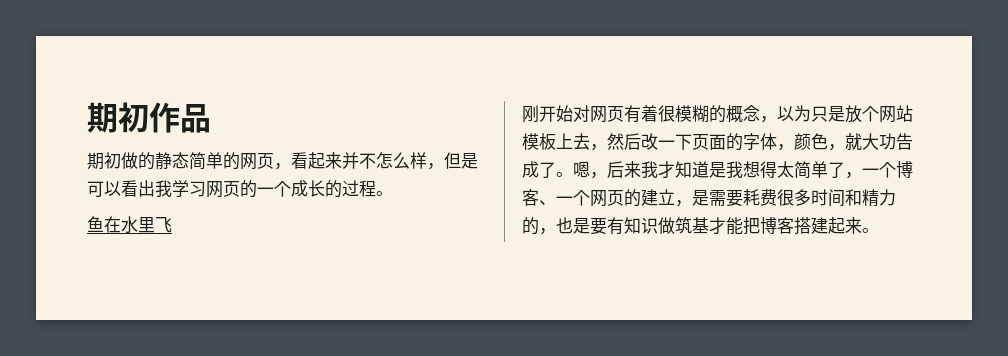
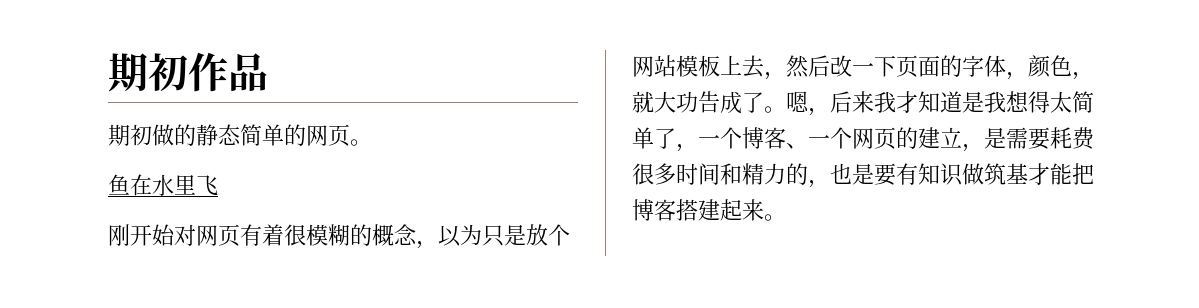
- 期初做的静态简单的网页，看起来并不怎么样，但是可以看出我学习网页的一个成长的过程。
+ 期初做的静态简单的网页。

